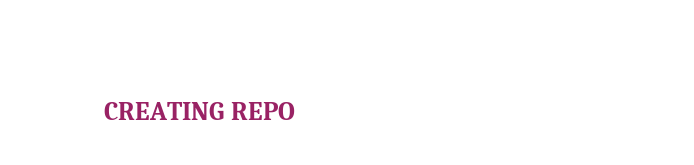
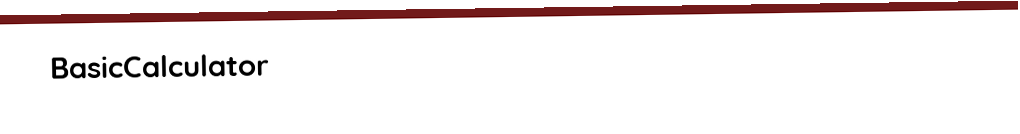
- CREATING REPO
+ BasicCalculator

